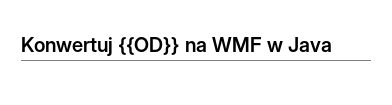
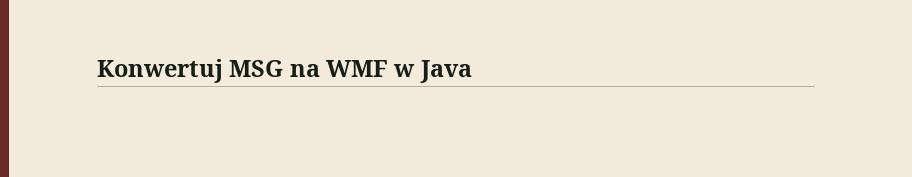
- Konwertuj {{OD}} na WMF w Java
+ Konwertuj MSG na WMF w Java

